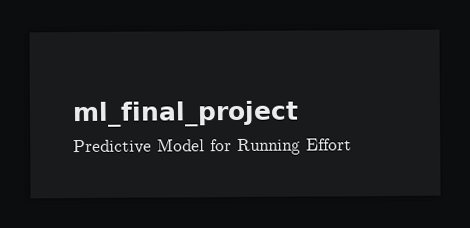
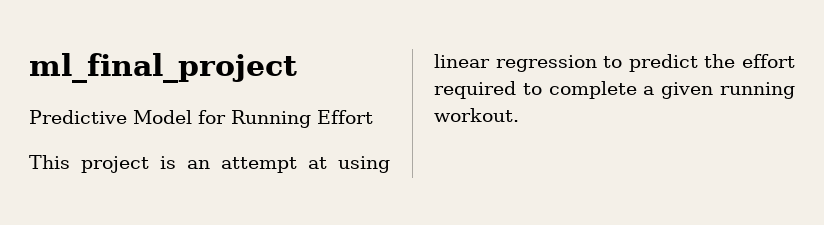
+ This project is an attempt at using linear regression to predict the effort required to complete a given running workout.

